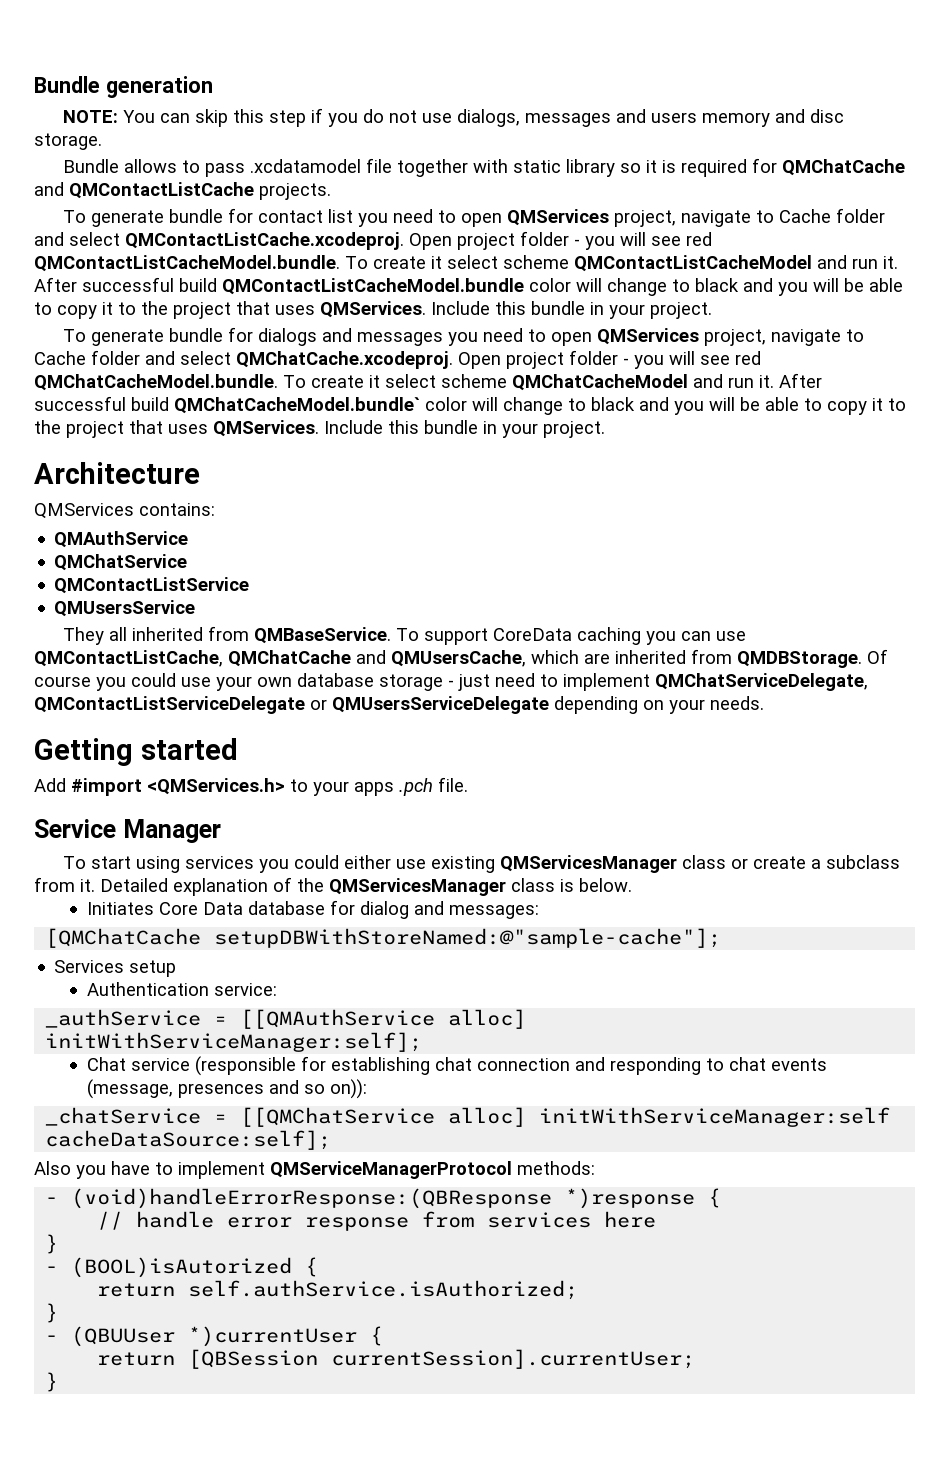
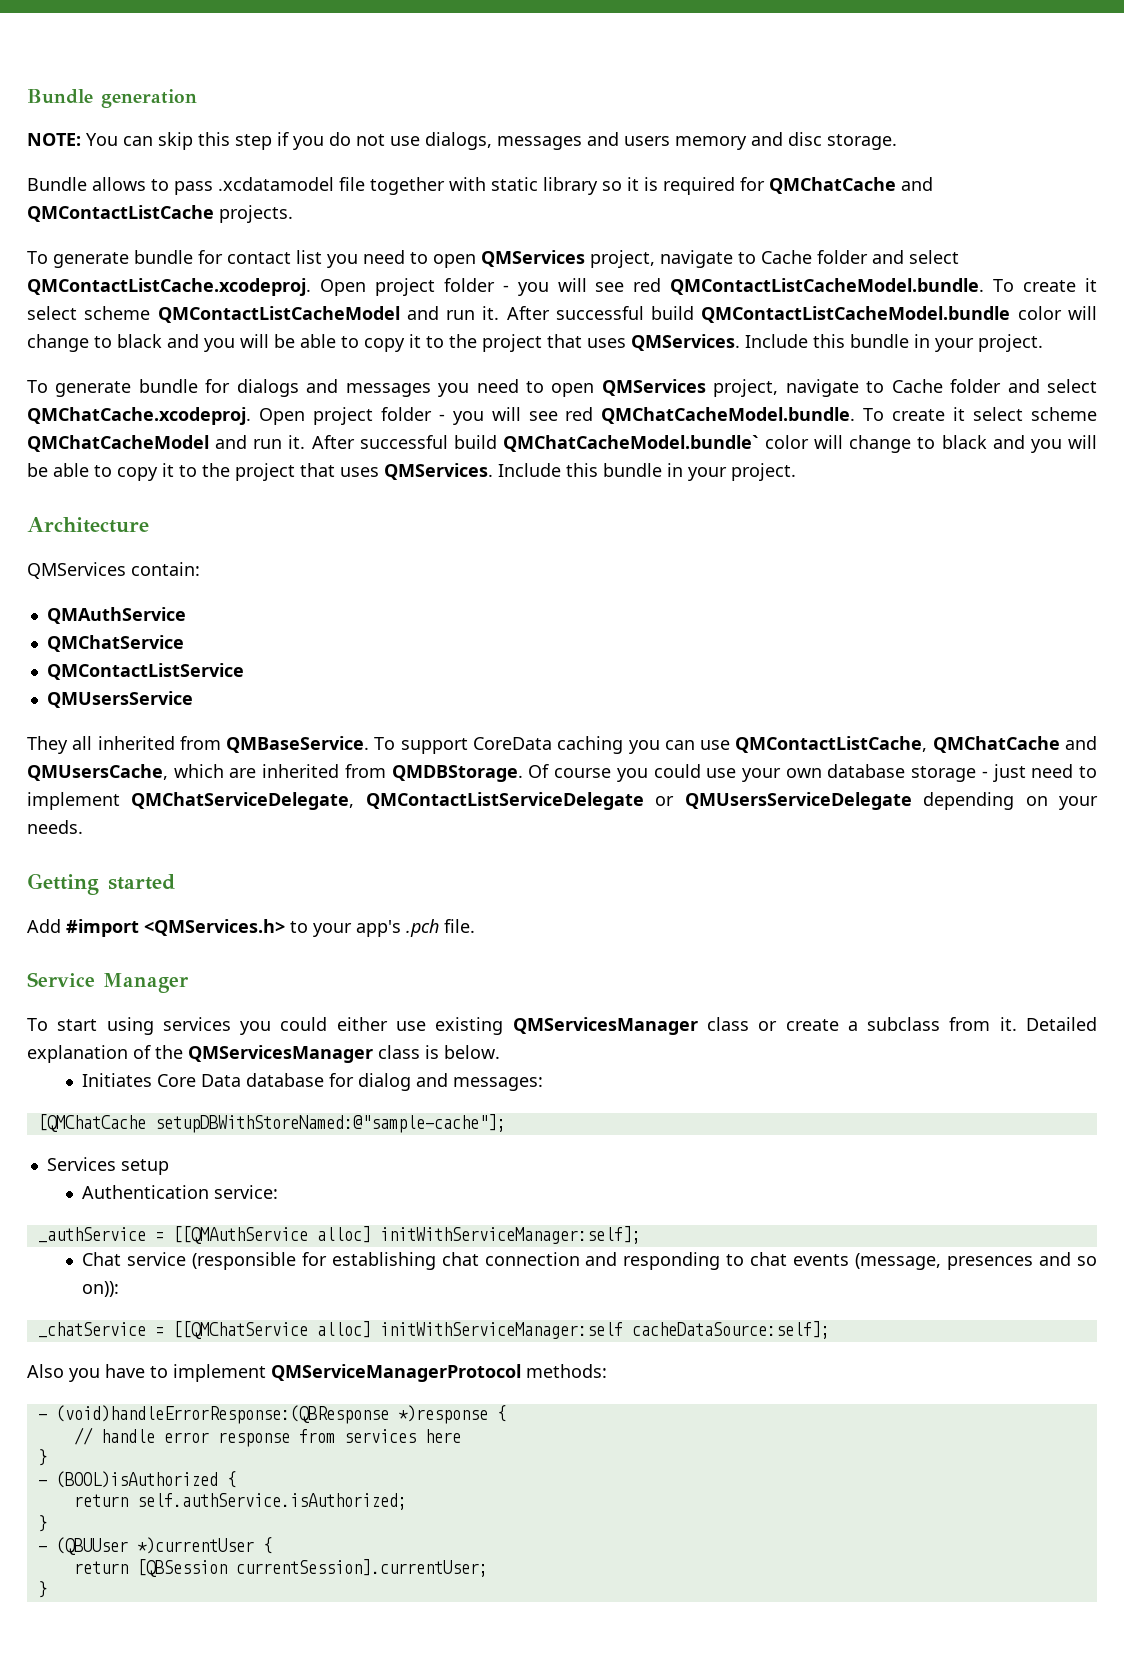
- QMServices contains:
+ QMServices contain:
- Add #import <QMServices.h> to your apps .pch file.
+ Add #import <QMServices.h> to your app's .pch file.
- - (BOOL)isAutorized {
+ - (BOOL)isAuthorized {

